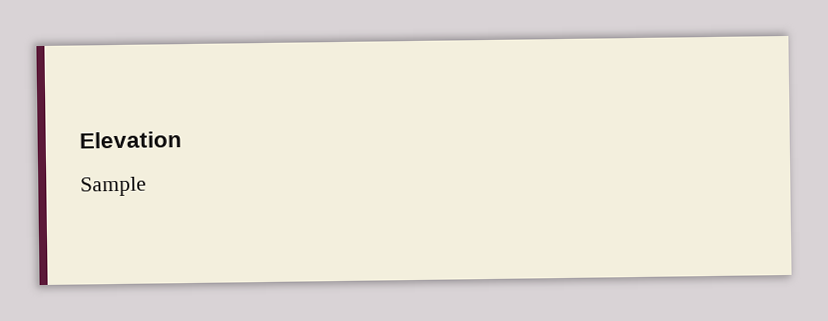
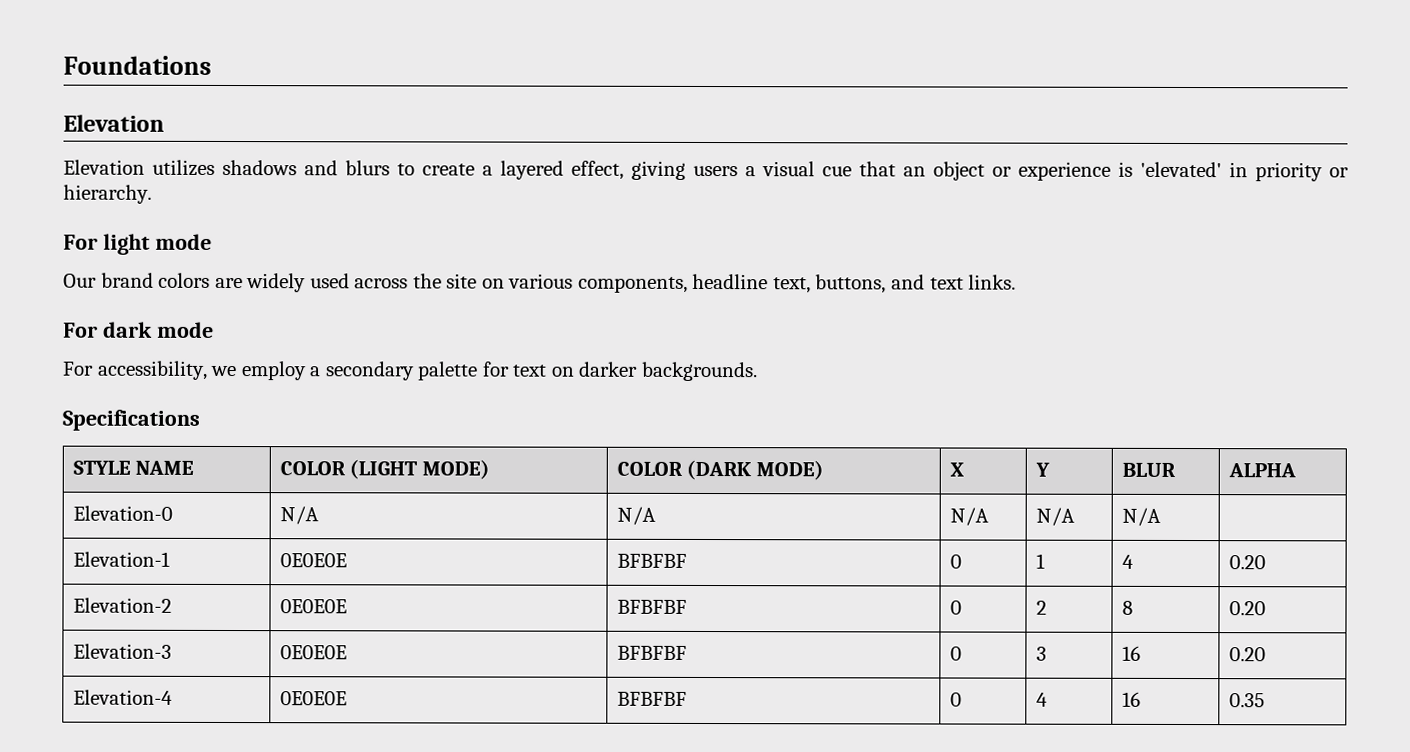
+ Foundations
- Sample
+ Elevation utilizes shadows and blurs to create a layered effect, giving users a visual cue that an object or experience is 'elevated' in priority or hierarchy.
+ For light mode
+ Our brand colors are widely used across the site on various components, headline text, buttons, and text links.
+ For dark mode
+ For accessibility, we employ a secondary palette for text on darker backgrounds.
+ Specifications
+ STYLE NAME | COLOR (LIGHT MODE) | COLOR (DARK MODE) | X | Y | BLUR | ALPHA
+ Elevation-0 | N/A | N/A | N/A | N/A | N/A |
+ Elevation-1 | 0E0E0E | BFBFBF | 0 | 1 | 4 | 0.20
+ Elevation-2 | 0E0E0E | BFBFBF | 0 | 2 | 8 | 0.20
+ Elevation-3 | 0E0E0E | BFBFBF | 0 | 3 | 16 | 0.20
+ Elevation-4 | 0E0E0E | BFBFBF | 0 | 4 | 16 | 0.35

